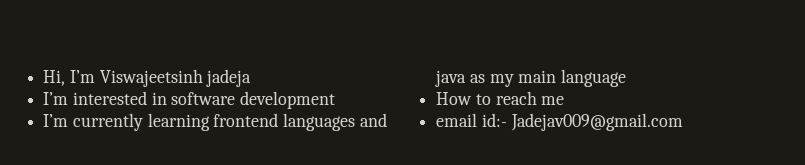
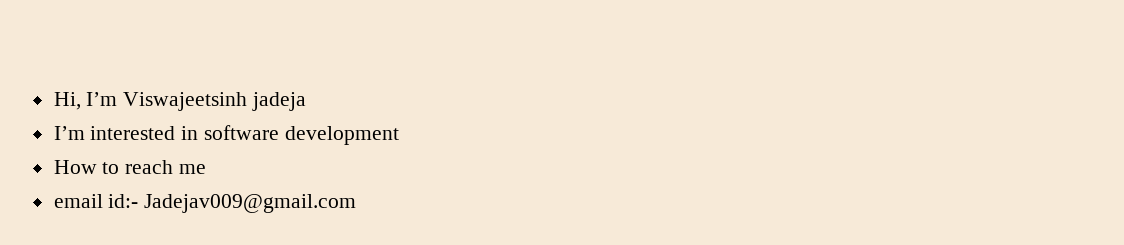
- I’m currently learning frontend languages and java as my main language

